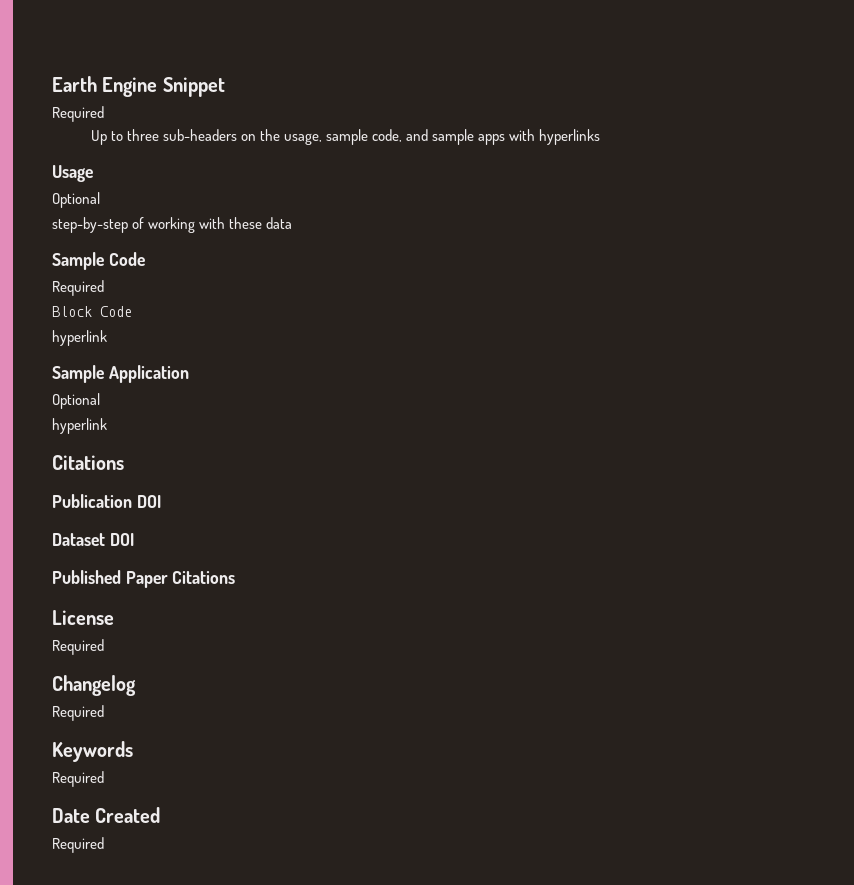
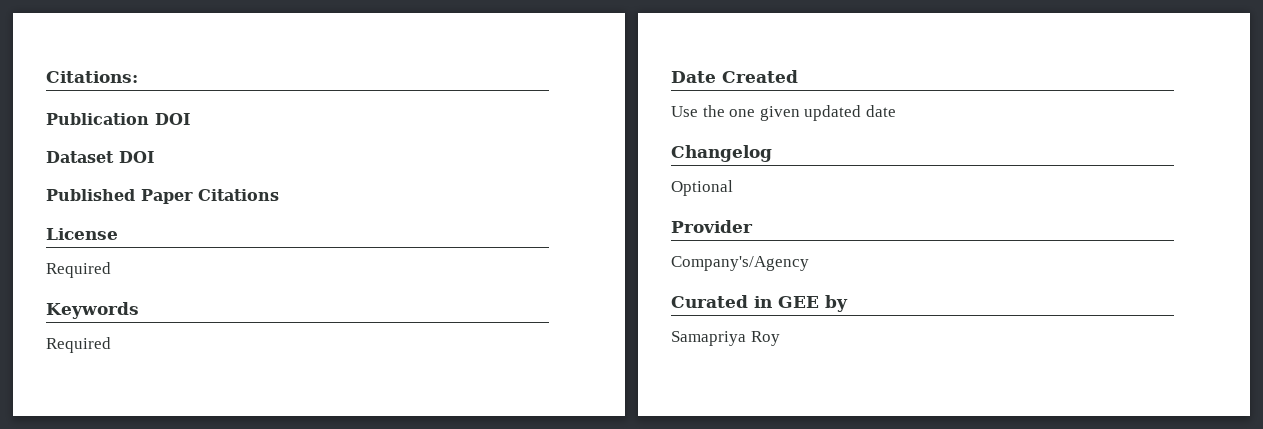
- Earth Engine Snippet
- Required
- Up to three sub-headers on the usage, sample code, and sample apps with hyperlinks
- Usage
- Optional
- step-by-step of working with these data
- Sample Code
- Required
- Block Code
- hyperlink
- Sample Application
- Optional
- hyperlink
- Citations
+ Citations:
- Changelog
- Required
  Date Created
- Required
+ Use the one given updated date
+ Changelog
+ Optional
+ Provider
+ Company's/Agency
+ Curated in GEE by
+ Samapriya Roy

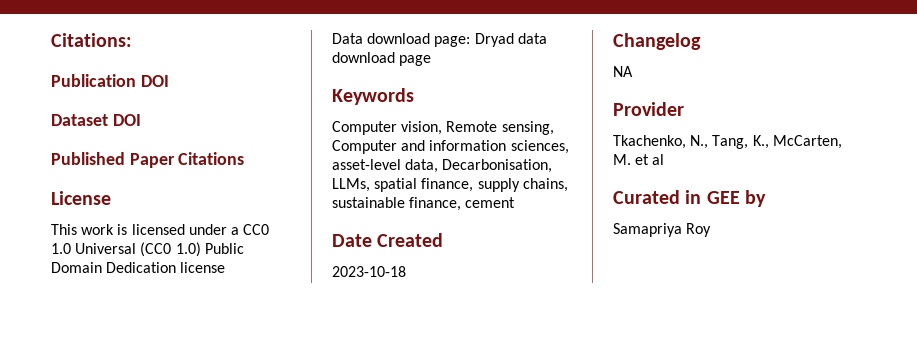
  License
- Required
+ This work is licensed under a CC0 1.0 Universal (CC0 1.0) Public Domain Dedication license
+ Data download page: Dryad data download page
  Keywords
- Required
+ Computer vision, Remote sensing, Computer and information sciences, asset-level data, Decarbonisation, LLMs, spatial finance, supply chains, sustainable finance, cement
  Date Created
- Use the one given updated date
+ 2023-10-18
- Optional
+ NA
- Company's/Agency
+ Tkachenko, N., Tang, K., McCarten, M. et al

